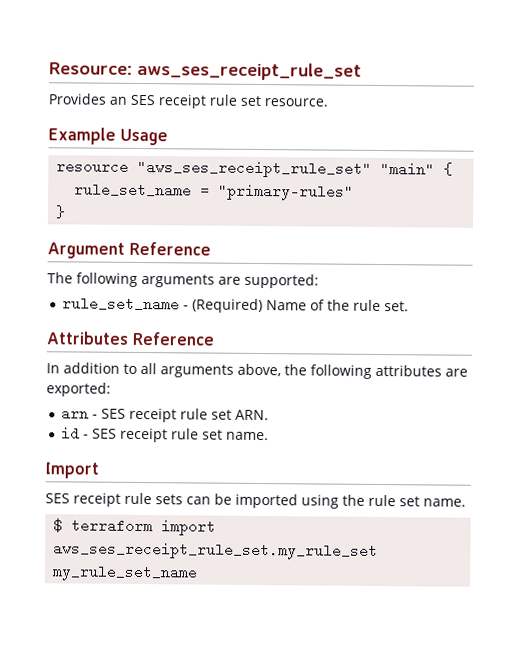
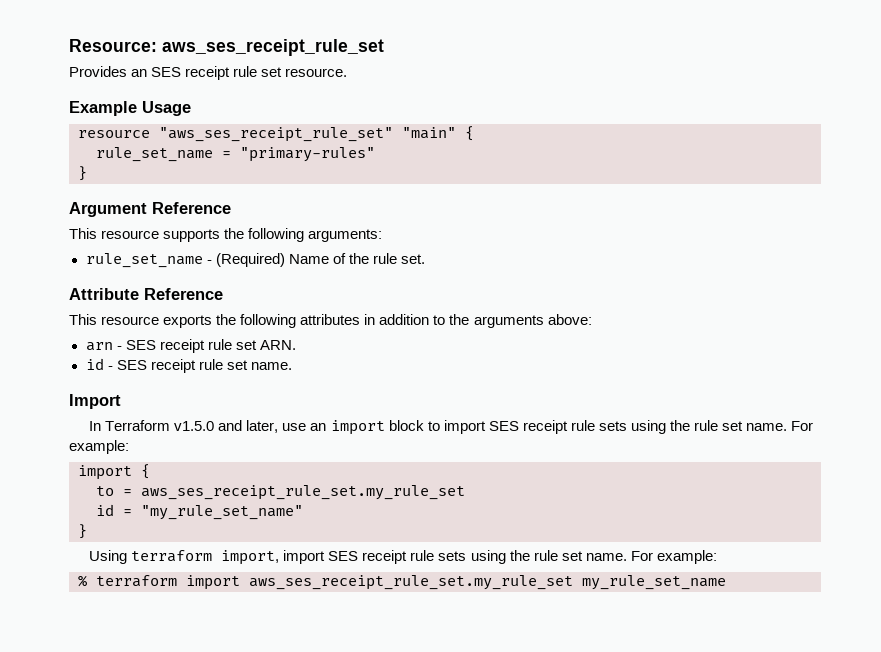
- The following arguments are supported:
+ This resource supports the following arguments:
- Attributes Reference
- In addition to all arguments above, the following attributes are exported:
+ Attribute Reference
+ This resource exports the following attributes in addition to the arguments above:
- SES receipt rule sets can be imported using the rule set name.
- $ terraform import aws_ses_receipt_rule_set.my_rule_set my_rule_set_name
+ In Terraform v1.5.0 and later, use an import block to import SES receipt rule sets using the rule set name. For example:
+ import {
+ to = aws_ses_receipt_rule_set.my_rule_set
+ id = "my_rule_set_name"
+ }
+ Using terraform import, import SES receipt rule sets using the rule set name. For example:
+ % terraform import aws_ses_receipt_rule_set.my_rule_set my_rule_set_name

